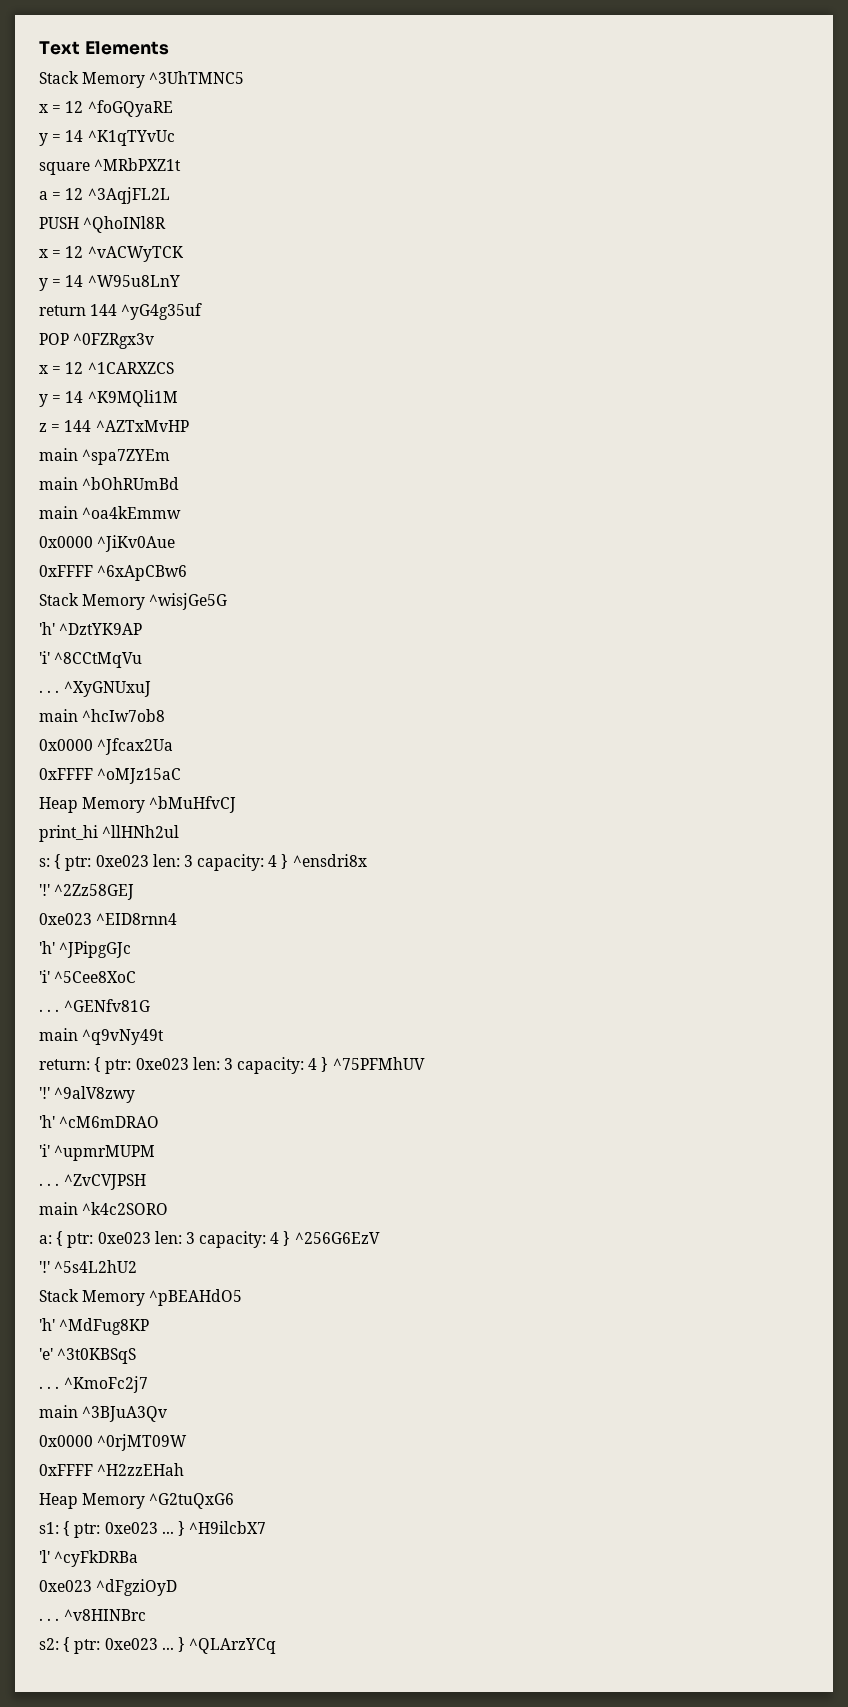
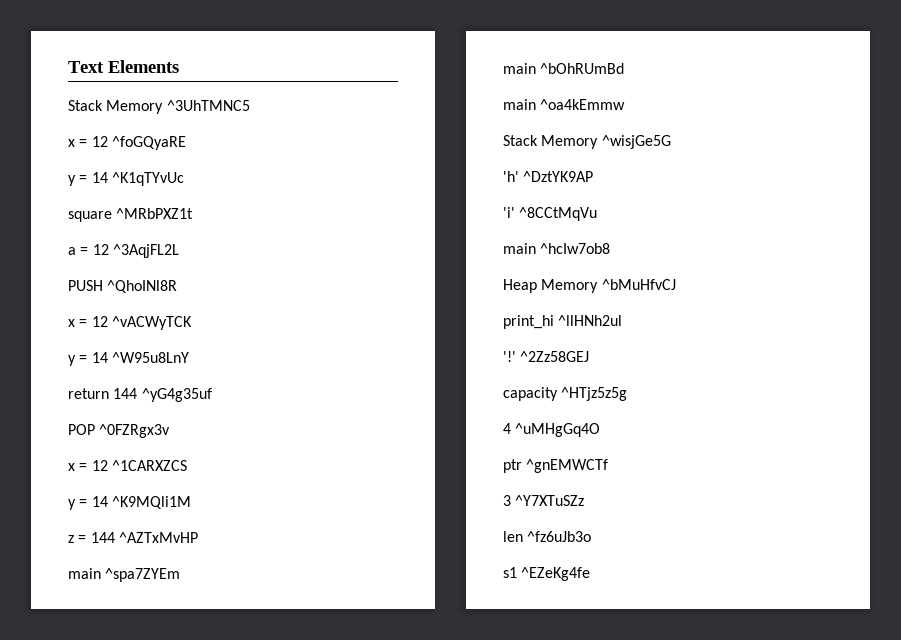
- 0x0000 ^JiKv0Aue
- 0xFFFF ^6xApCBw6
- . . . ^XyGNUxuJ
  main ^hcIw7ob8
- 0x0000 ^Jfcax2Ua
- 0xFFFF ^oMJz15aC
- s: { ptr: 0xe023 len: 3 capacity: 4 } ^ensdri8x
  '!' ^2Zz58GEJ
- 0xe023 ^EID8rnn4
- 'h' ^JPipgGJc
- 'i' ^5Cee8XoC
- . . . ^GENfv81G
- main ^q9vNy49t
- return: { ptr: 0xe023 len: 3 capacity: 4 } ^75PFMhUV
- '!' ^9alV8zwy
- 'h' ^cM6mDRAO
- 'i' ^upmrMUPM
- . . . ^ZvCVJPSH
- main ^k4c2SORO
- a: { ptr: 0xe023 len: 3 capacity: 4 } ^256G6EzV
- '!' ^5s4L2hU2
- Stack Memory ^pBEAHdO5
- 'h' ^MdFug8KP
- 'e' ^3t0KBSqS
- . . . ^KmoFc2j7
- main ^3BJuA3Qv
- 0x0000 ^0rjMT09W
- 0xFFFF ^H2zzEHah
- Heap Memory ^G2tuQxG6
- s1: { ptr: 0xe023 ... } ^H9ilcbX7
- 'l' ^cyFkDRBa
- 0xe023 ^dFgziOyD
- . . . ^v8HINBrc
- s2: { ptr: 0xe023 ... } ^QLArzYCq
+ capacity ^HTjz5z5g
+ 4 ^uMHgGq4O
+ ptr ^gnEMWCTf
+ 3 ^Y7XTuSZz
+ len ^fz6uJb3o
+ s1 ^EZeKg4fe

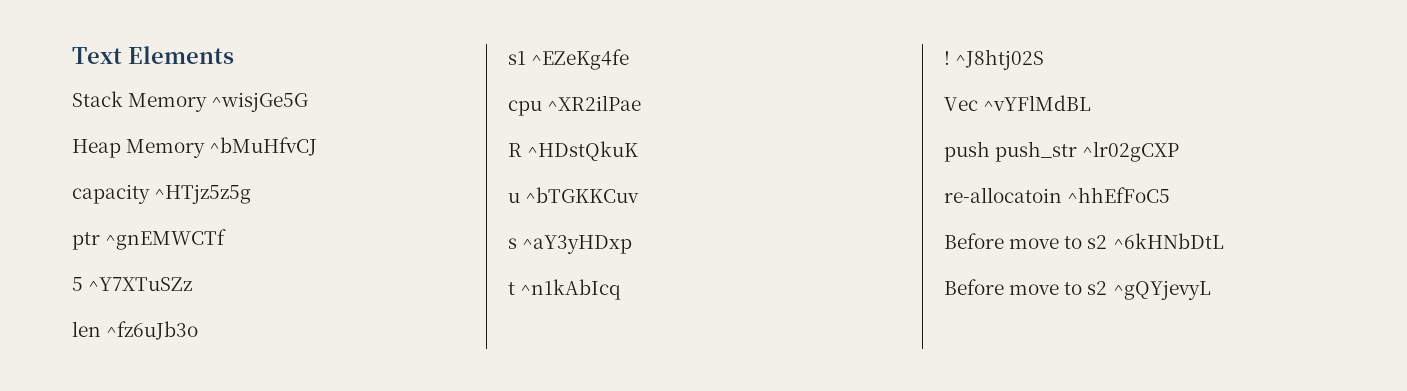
- Stack Memory ^3UhTMNC5
- x = 12 ^foGQyaRE
- y = 14 ^K1qTYvUc
- square ^MRbPXZ1t
- a = 12 ^3AqjFL2L
- PUSH ^QhoINl8R
- x = 12 ^vACWyTCK
- y = 14 ^W95u8LnY
- return 144 ^yG4g35uf
- POP ^0FZRgx3v
- x = 12 ^1CARXZCS
- y = 14 ^K9MQli1M
- z = 144 ^AZTxMvHP
- main ^spa7ZYEm
- main ^bOhRUmBd
- main ^oa4kEmmw
  Stack Memory ^wisjGe5G
- 'h' ^DztYK9AP
- 'i' ^8CCtMqVu
- main ^hcIw7ob8
- print_hi ^llHNh2ul
- '!' ^2Zz58GEJ
- 4 ^uMHgGq4O
- 3 ^Y7XTuSZz
+ 5 ^Y7XTuSZz
+ cpu ^XR2ilPae
+ R ^HDstQkuK
+ u ^bTGKKCuv
+ s ^aY3yHDxp
+ t ^n1kAbIcq
+ ! ^J8htj02S
+ Vec ^vYFlMdBL
+ push push_str ^lr02gCXP
+ re-allocatoin ^hhEfFoC5
+ Before move to s2 ^6kHNbDtL
+ Before move to s2 ^gQYjevyL

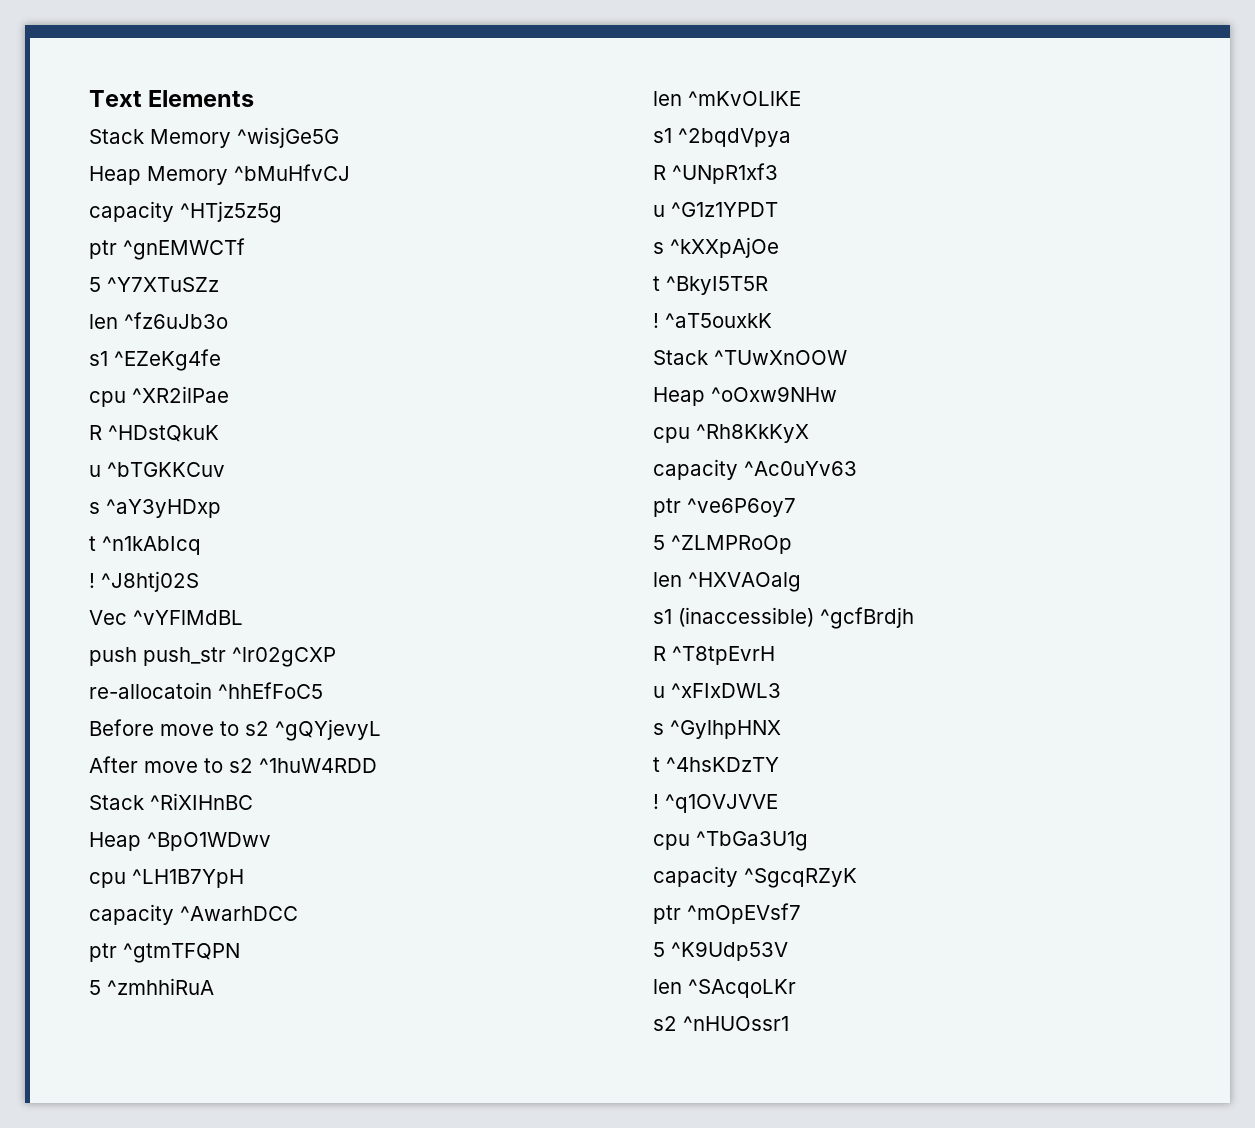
- Before move to s2 ^6kHNbDtL
  Before move to s2 ^gQYjevyL
+ After move to s2 ^1huW4RDD
+ Stack ^RiXIHnBC
+ Heap ^BpO1WDwv
+ cpu ^LH1B7YpH
+ capacity ^AwarhDCC
+ ptr ^gtmTFQPN
+ 5 ^zmhhiRuA
+ len ^mKvOLlKE
+ s1 ^2bqdVpya
+ R ^UNpR1xf3
+ u ^G1z1YPDT
+ s ^kXXpAjOe
+ t ^BkyI5T5R
+ ! ^aT5ouxkK
+ Stack ^TUwXnOOW
+ Heap ^oOxw9NHw
+ cpu ^Rh8KkKyX
+ capacity ^Ac0uYv63
+ ptr ^ve6P6oy7
+ 5 ^ZLMPRoOp
+ len ^HXVAOalg
+ s1 (inaccessible) ^gcfBrdjh
+ R ^T8tpEvrH
+ u ^xFIxDWL3
+ s ^GylhpHNX
+ t ^4hsKDzTY
+ ! ^q1OVJVVE
+ cpu ^TbGa3U1g
+ capacity ^SgcqRZyK
+ ptr ^mOpEVsf7
+ 5 ^K9Udp53V
+ len ^SAcqoLKr
+ s2 ^nHUOssr1

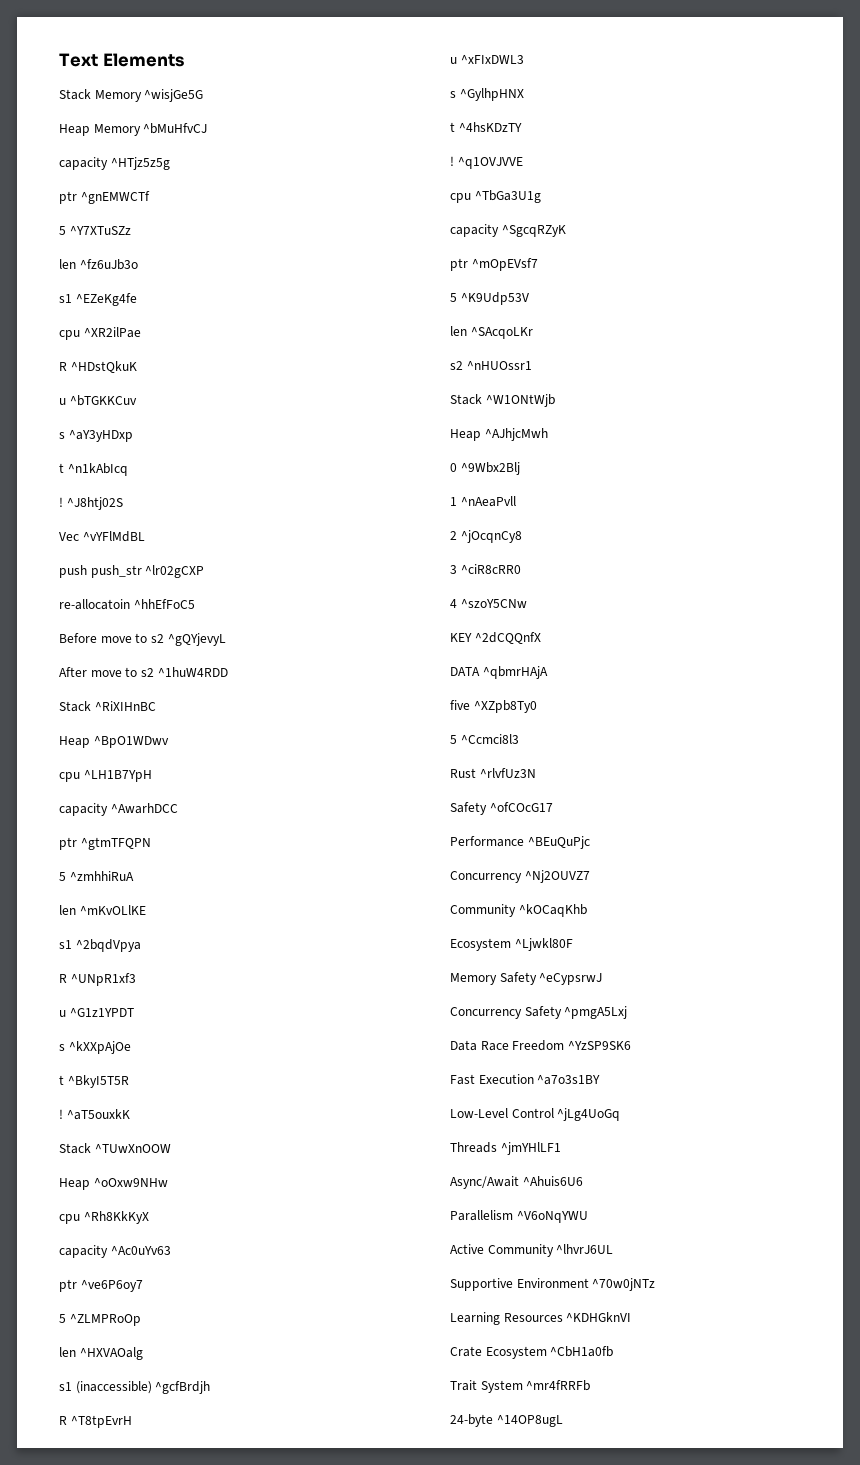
+ Stack ^W1ONtWjb
+ Heap ^AJhjcMwh
+ 0 ^9Wbx2Blj
+ 1 ^nAeaPvll
+ 2 ^jOcqnCy8
+ 3 ^ciR8cRR0
+ 4 ^szoY5CNw
+ KEY ^2dCQQnfX
+ DATA ^qbmrHAjA
+ five ^XZpb8Ty0
+ 5 ^Ccmci8l3
+ Rust ^rlvfUz3N
+ Safety ^ofCOcG17
+ Performance ^BEuQuPjc
+ Concurrency ^Nj2OUVZ7
+ Community ^kOCaqKhb
+ Ecosystem ^Ljwkl80F
+ Memory Safety ^eCypsrwJ
+ Concurrency Safety ^pmgA5Lxj
+ Data Race Freedom ^YzSP9SK6
+ Fast Execution ^a7o3s1BY
+ Low-Level Control ^jLg4UoGq
+ Threads ^jmYHlLF1
+ Async/Await ^Ahuis6U6
+ Parallelism ^V6oNqYWU
+ Active Community ^lhvrJ6UL
+ Supportive Environment ^70w0jNTz
+ Learning Resources ^KDHGknVI
+ Crate Ecosystem ^CbH1a0fb
+ Trait System ^mr4fRRFb
+ 24-byte ^14OP8ugL

